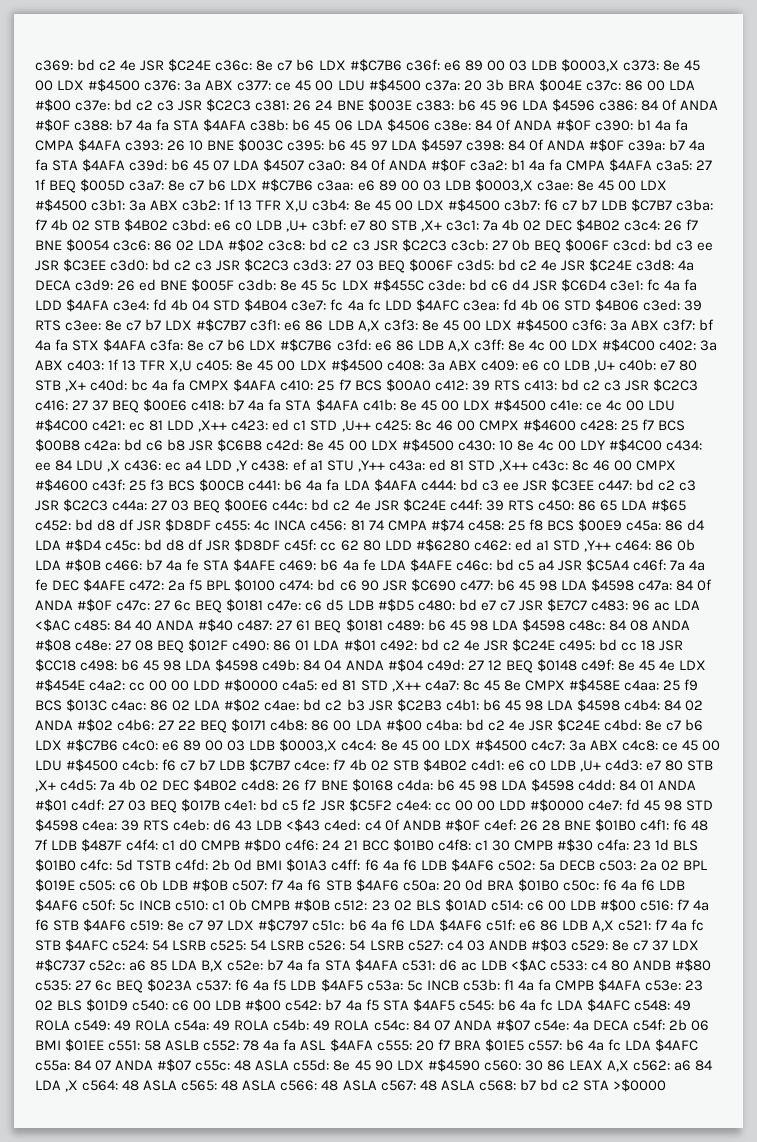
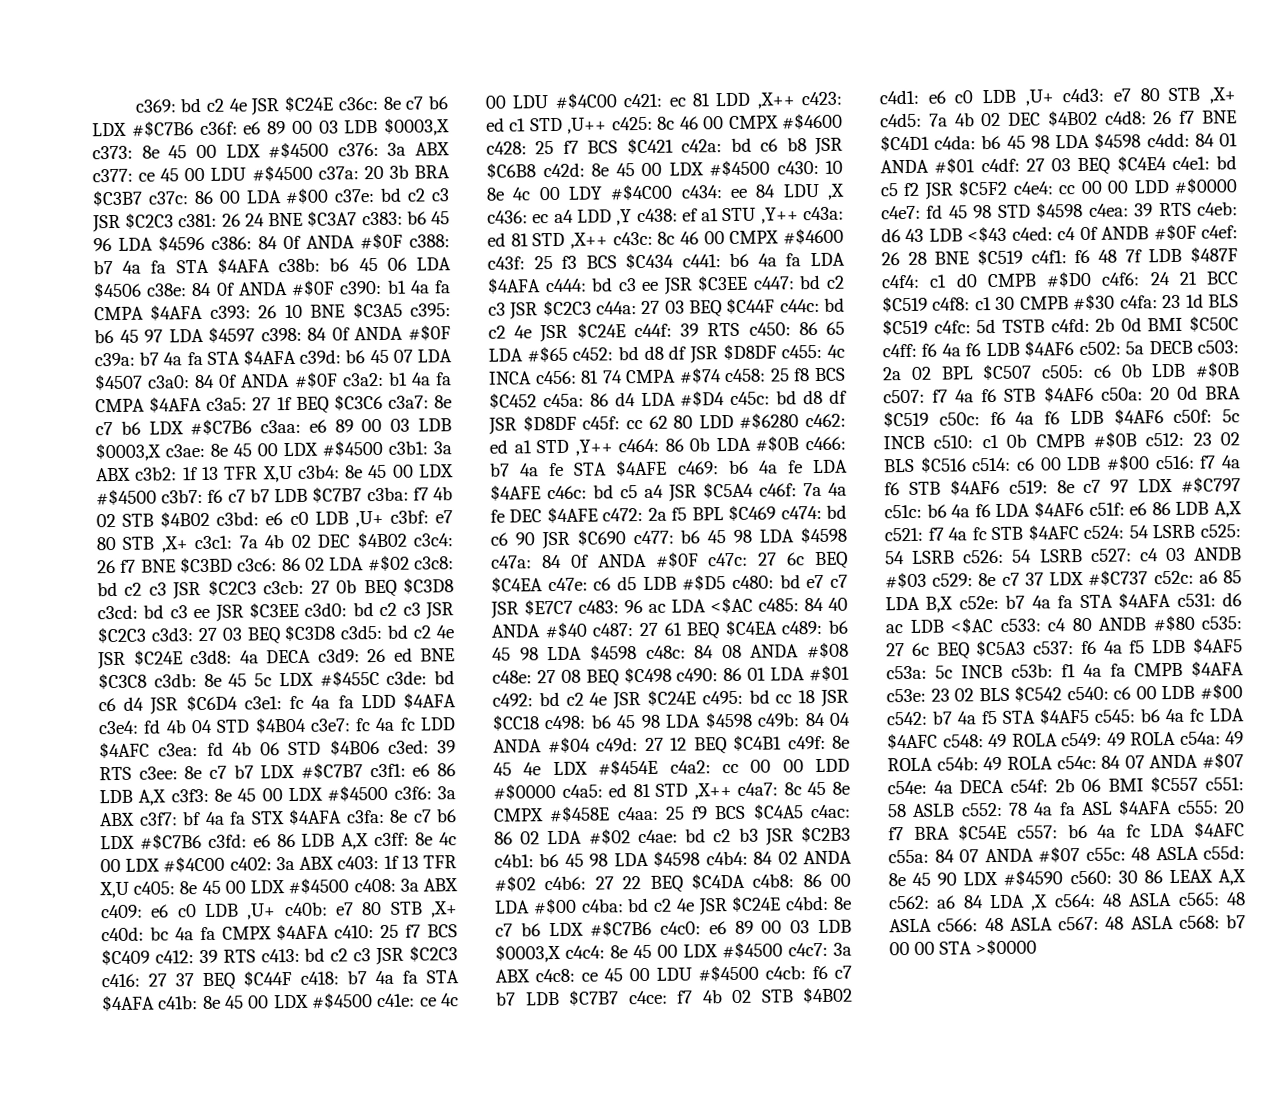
- 20 3b BRA $004E c37c:
+ 20 3b BRA $C3B7 c37c:
- 26 24 BNE $003E c383:
+ 26 24 BNE $C3A7 c383:
- 26 10 BNE $003C c395:
+ 26 10 BNE $C3A5 c395:
- 27 1f BEQ $005D c3a7:
+ 27 1f BEQ $C3C6 c3a7:
- 26 f7 BNE $0054 c3c6:
+ 26 f7 BNE $C3BD c3c6:
- 27 0b BEQ $006F c3cd:
+ 27 0b BEQ $C3D8 c3cd:
- 27 03 BEQ $006F c3d5:
+ 27 03 BEQ $C3D8 c3d5:
- 26 ed BNE $005F c3db:
+ 26 ed BNE $C3C8 c3db:
- 25 f7 BCS $00A0 c412:
+ 25 f7 BCS $C409 c412:
- 27 37 BEQ $00E6 c418:
+ 27 37 BEQ $C44F c418:
- 25 f7 BCS $00B8 c42a:
+ 25 f7 BCS $C421 c42a:
- 25 f3 BCS $00CB c441:
+ 25 f3 BCS $C434 c441:
- 27 03 BEQ $00E6 c44c:
+ 27 03 BEQ $C44F c44c:
- 25 f8 BCS $00E9 c45a:
+ 25 f8 BCS $C452 c45a:
- 2a f5 BPL $0100 c474:
+ 2a f5 BPL $C469 c474:
- 27 6c BEQ $0181 c47e:
+ 27 6c BEQ $C4EA c47e:
- 27 61 BEQ $0181 c489:
+ 27 61 BEQ $C4EA c489:
- 27 08 BEQ $012F c490:
+ 27 08 BEQ $C498 c490:
- 27 12 BEQ $0148 c49f:
+ 27 12 BEQ $C4B1 c49f:
- 25 f9 BCS $013C c4ac:
+ 25 f9 BCS $C4A5 c4ac:
- 27 22 BEQ $0171 c4b8:
+ 27 22 BEQ $C4DA c4b8:
- 26 f7 BNE $0168 c4da:
+ 26 f7 BNE $C4D1 c4da:
- 27 03 BEQ $017B c4e1:
+ 27 03 BEQ $C4E4 c4e1:
- 26 28 BNE $01B0 c4f1:
+ 26 28 BNE $C519 c4f1:
- 24 21 BCC $01B0 c4f8:
+ 24 21 BCC $C519 c4f8:
- 23 1d BLS $01B0 c4fc:
+ 23 1d BLS $C519 c4fc:
- 2b 0d BMI $01A3 c4ff:
+ 2b 0d BMI $C50C c4ff:
- 2a 02 BPL $019E c505:
+ 2a 02 BPL $C507 c505:
- 20 0d BRA $01B0 c50c:
+ 20 0d BRA $C519 c50c:
- 23 02 BLS $01AD c514:
+ 23 02 BLS $C516 c514:
- 27 6c BEQ $023A c537:
+ 27 6c BEQ $C5A3 c537:
- 23 02 BLS $01D9 c540:
+ 23 02 BLS $C542 c540:
- 2b 06 BMI $01EE c551:
+ 2b 06 BMI $C557 c551:
- 20 f7 BRA $01E5 c557:
+ 20 f7 BRA $C54E c557:
- b7 bd c2 STA >$0000
+ b7 00 00 STA >$0000

